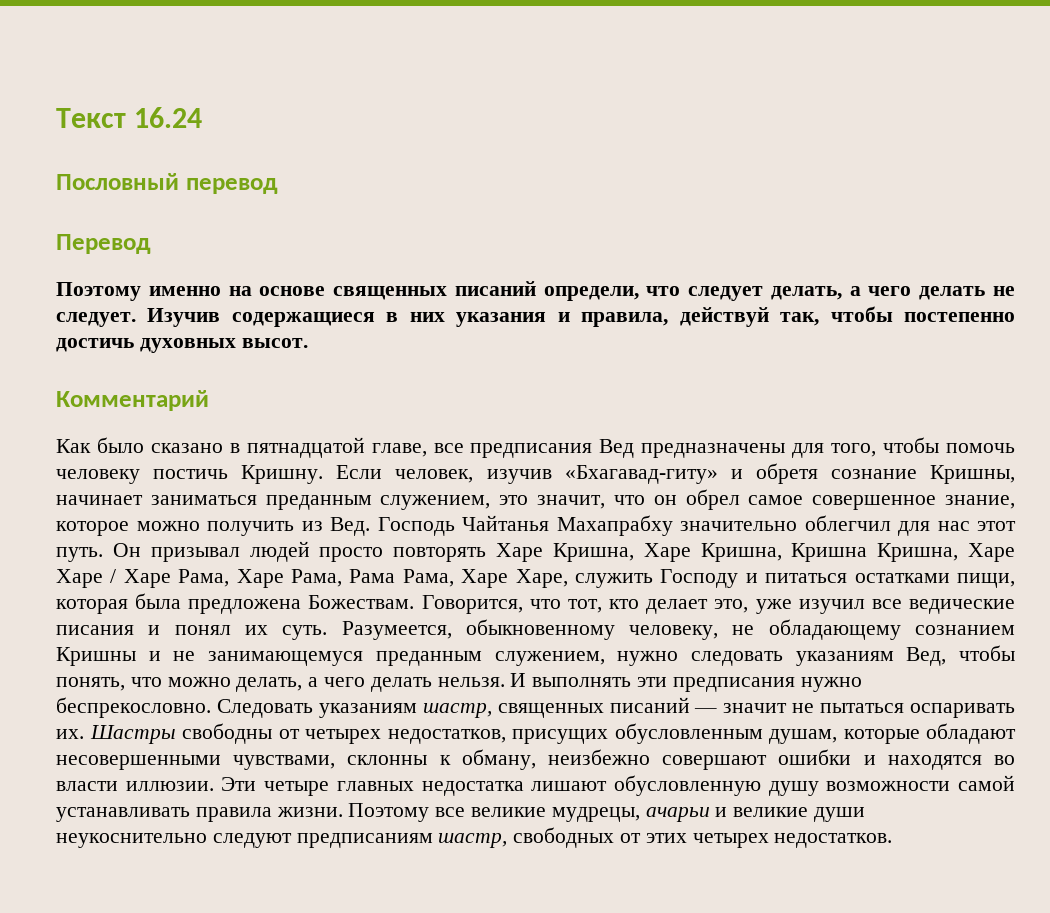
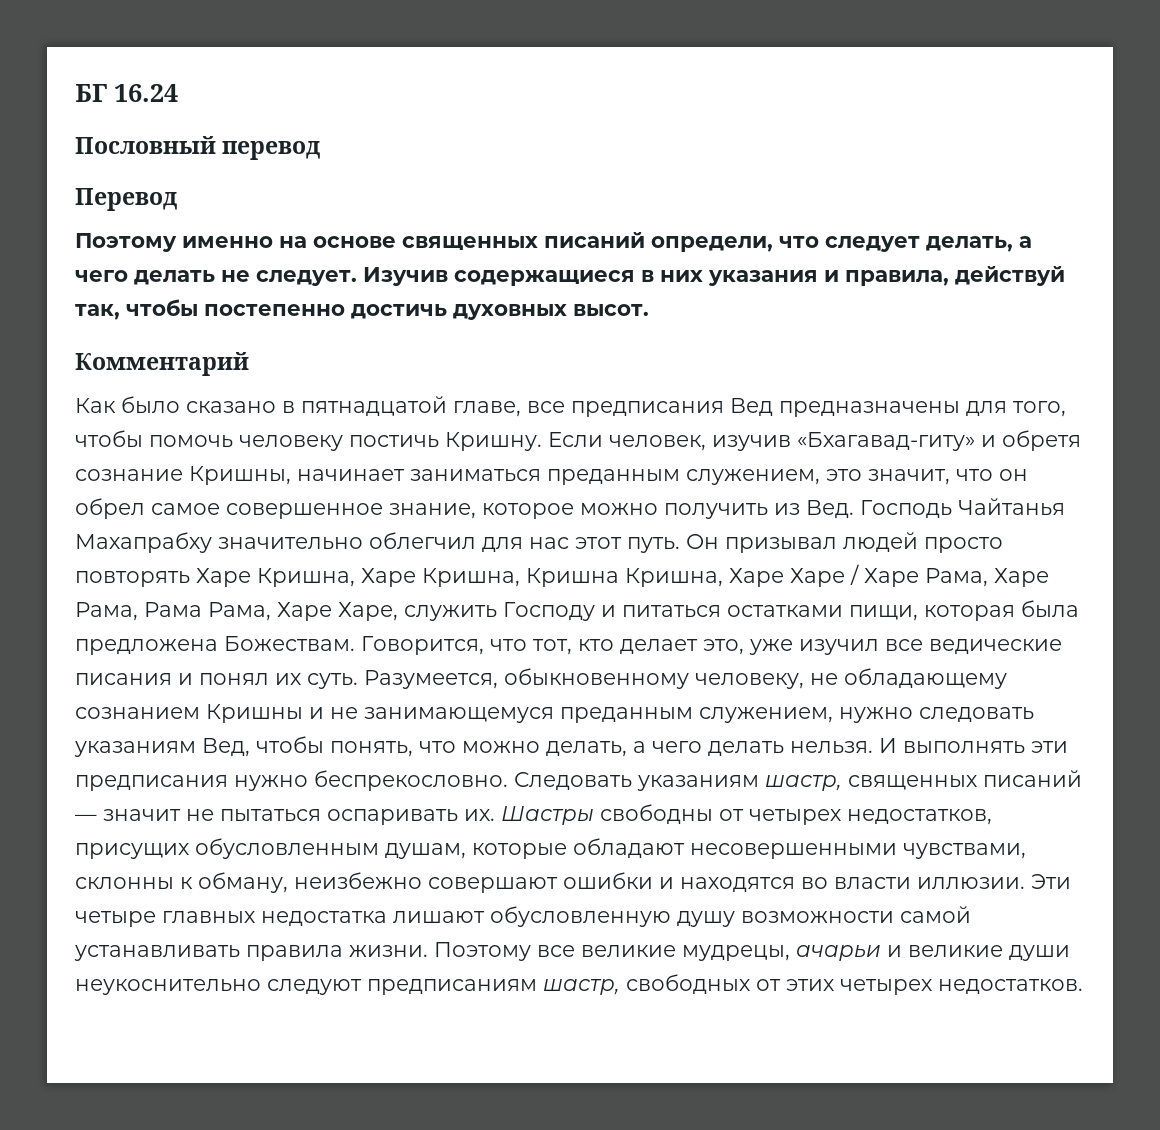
- Текст 16.24
+ БГ 16.24

